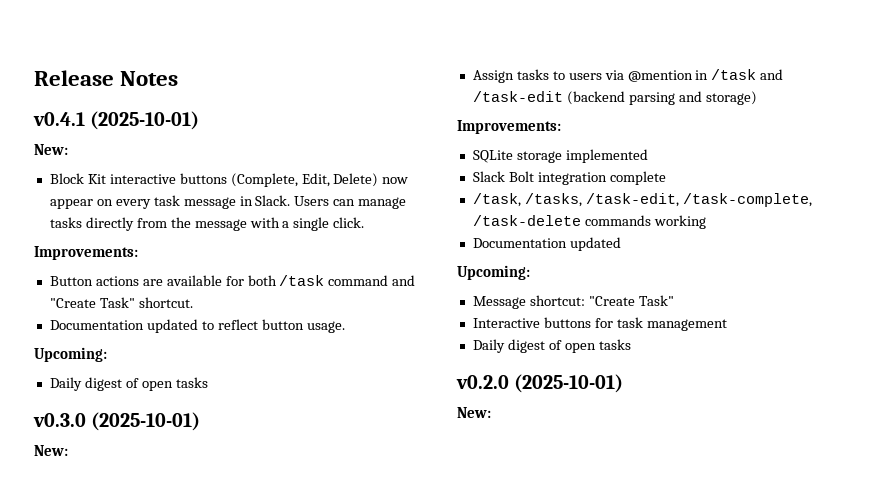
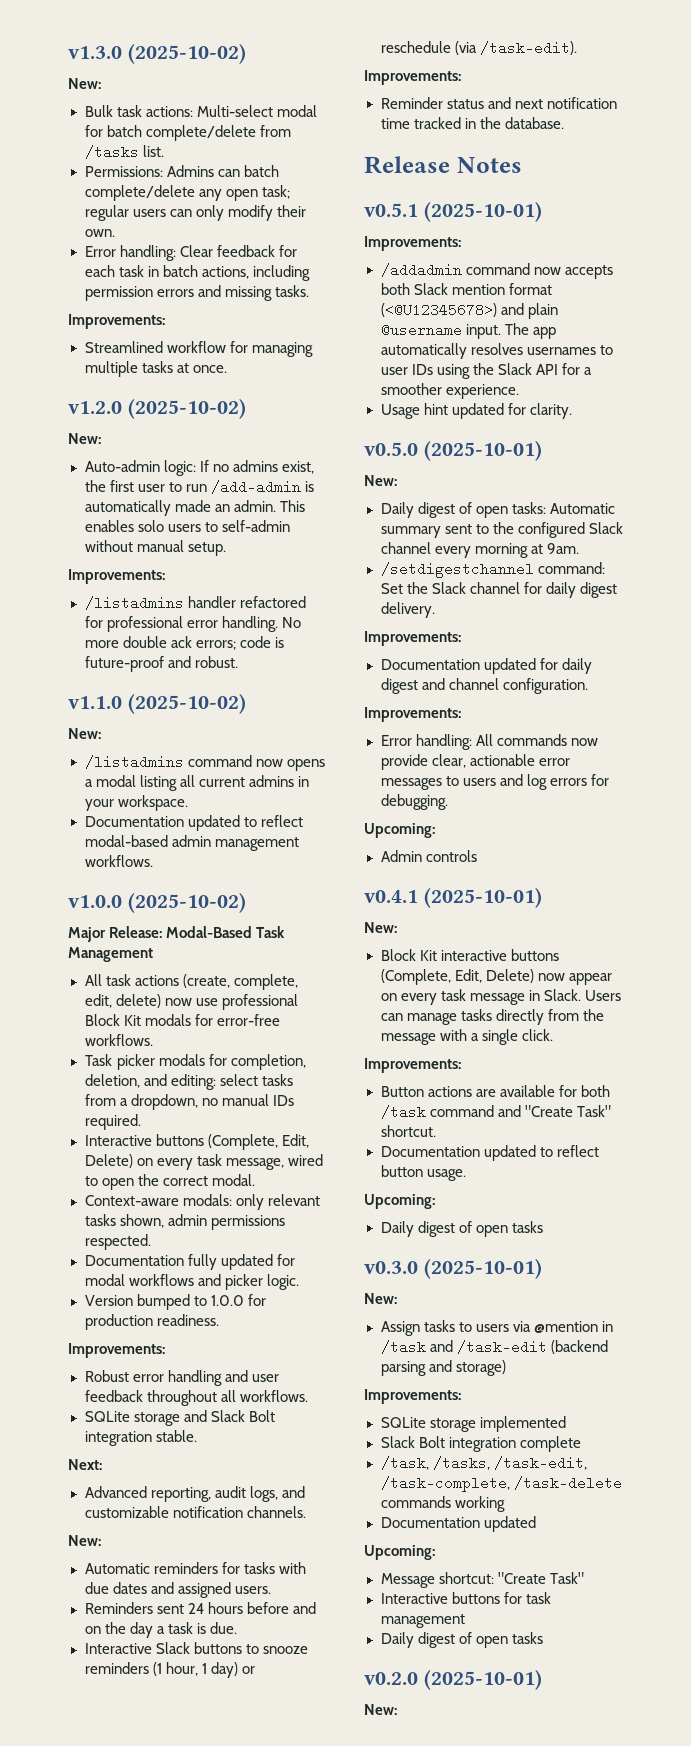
+ v1.3.0 (2025-10-02)
+ New:
+ Bulk task actions: Multi-select modal for batch complete/delete from /tasks list.
+ Permissions: Admins can batch complete/delete any open task; regular users can only modify their own.
+ Error handling: Clear feedback for each task in batch actions, including permission errors and missing tasks.
+ Improvements:
+ Streamlined workflow for managing multiple tasks at once.
+ v1.2.0 (2025-10-02)
+ New:
+ Auto-admin logic: If no admins exist, the first user to run /add-admin is automatically made an admin. This enables solo users to self-admin without manual setup.
+ Improvements:
+ /listadmins handler refactored for professional error handling. No more double ack errors; code is future-proof and robust.
+ v1.1.0 (2025-10-02)
+ New:
+ /listadmins command now opens a modal listing all current admins in your workspace.
+ Documentation updated to reflect modal-based admin management workflows.
+ v1.0.0 (2025-10-02)
+ Major Release: Modal-Based Task Management
+ All task actions (create, complete, edit, delete) now use professional Block Kit modals for error-free workflows.
+ Task picker modals for completion, deletion, and editing: select tasks from a dropdown, no manual IDs required.
+ Interactive buttons (Complete, Edit, Delete) on every task message, wired to open the correct modal.
+ Context-aware modals: only relevant tasks shown, admin permissions respected.
+ Documentation fully updated for modal workflows and picker logic.
+ Version bumped to 1.0.0 for production readiness.
+ Improvements:
+ Robust error handling and user feedback throughout all workflows.
+ SQLite storage and Slack Bolt integration stable.
+ Next:
+ Advanced reporting, audit logs, and customizable notification channels.
+ New:
+ Automatic reminders for tasks with due dates and assigned users.
+ Reminders sent 24 hours before and on the day a task is due.
+ Interactive Slack buttons to snooze reminders (1 hour, 1 day) or reschedule (via /task-edit).
+ Improvements:
+ Reminder status and next notification time tracked in the database.
  Release Notes
+ v0.5.1 (2025-10-01)
+ Improvements:
+ /addadmin command now accepts both Slack mention format (<@U12345678>) and plain @username input. The app automatically resolves usernames to user IDs using the Slack API for a smoother experience.
+ Usage hint updated for clarity.
+ v0.5.0 (2025-10-01)
+ New:
+ Daily digest of open tasks: Automatic summary sent to the configured Slack channel every morning at 9am.
+ /setdigestchannel command: Set the Slack channel for daily digest delivery.
+ Improvements:
+ Documentation updated for daily digest and channel configuration.
+ Improvements:
+ Error handling: All commands now provide clear, actionable error messages to users and log errors for debugging.
+ Upcoming:
+ Admin controls

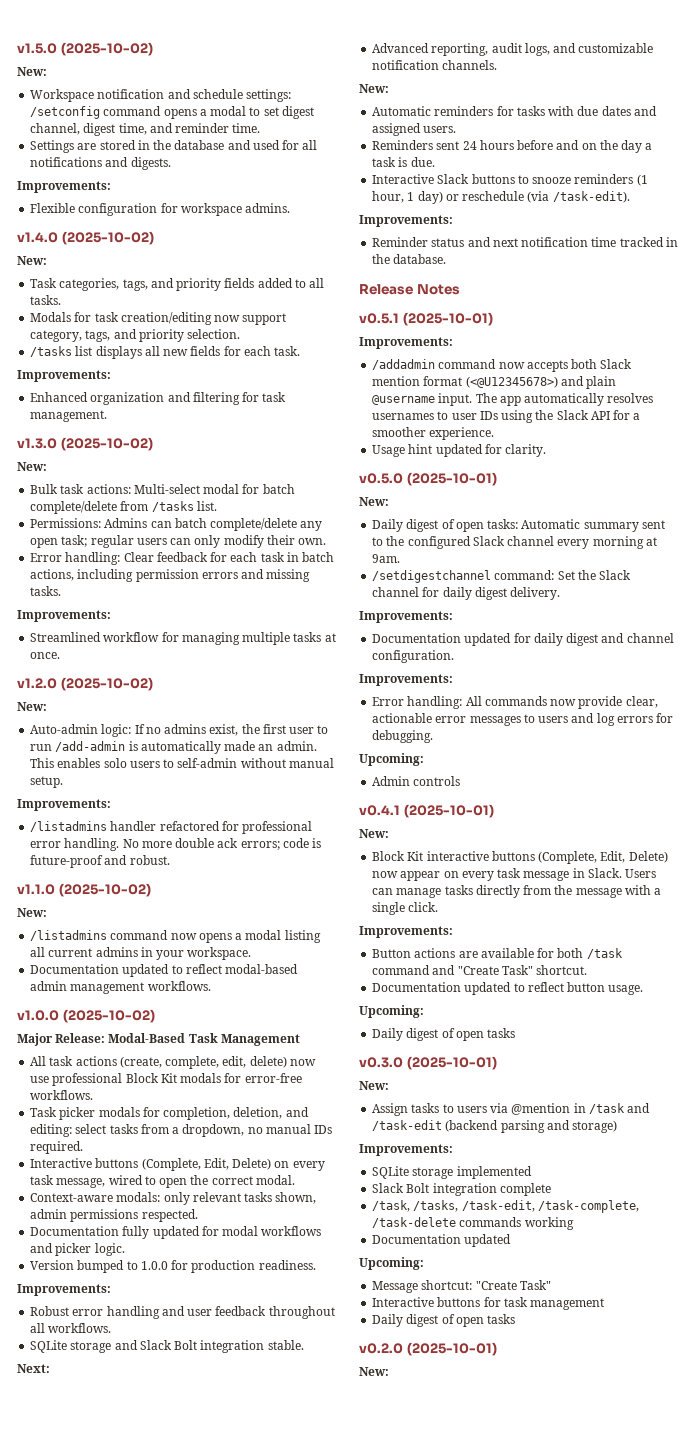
+ v1.5.0 (2025-10-02)
+ New:
+ Workspace notification and schedule settings: /setconfig command opens a modal to set digest channel, digest time, and reminder time.
+ Settings are stored in the database and used for all notifications and digests.
+ Improvements:
+ Flexible configuration for workspace admins.
+ v1.4.0 (2025-10-02)
+ New:
+ Task categories, tags, and priority fields added to all tasks.
+ Modals for task creation/editing now support category, tags, and priority selection.
+ /tasks list displays all new fields for each task.
+ Improvements:
+ Enhanced organization and filtering for task management.

